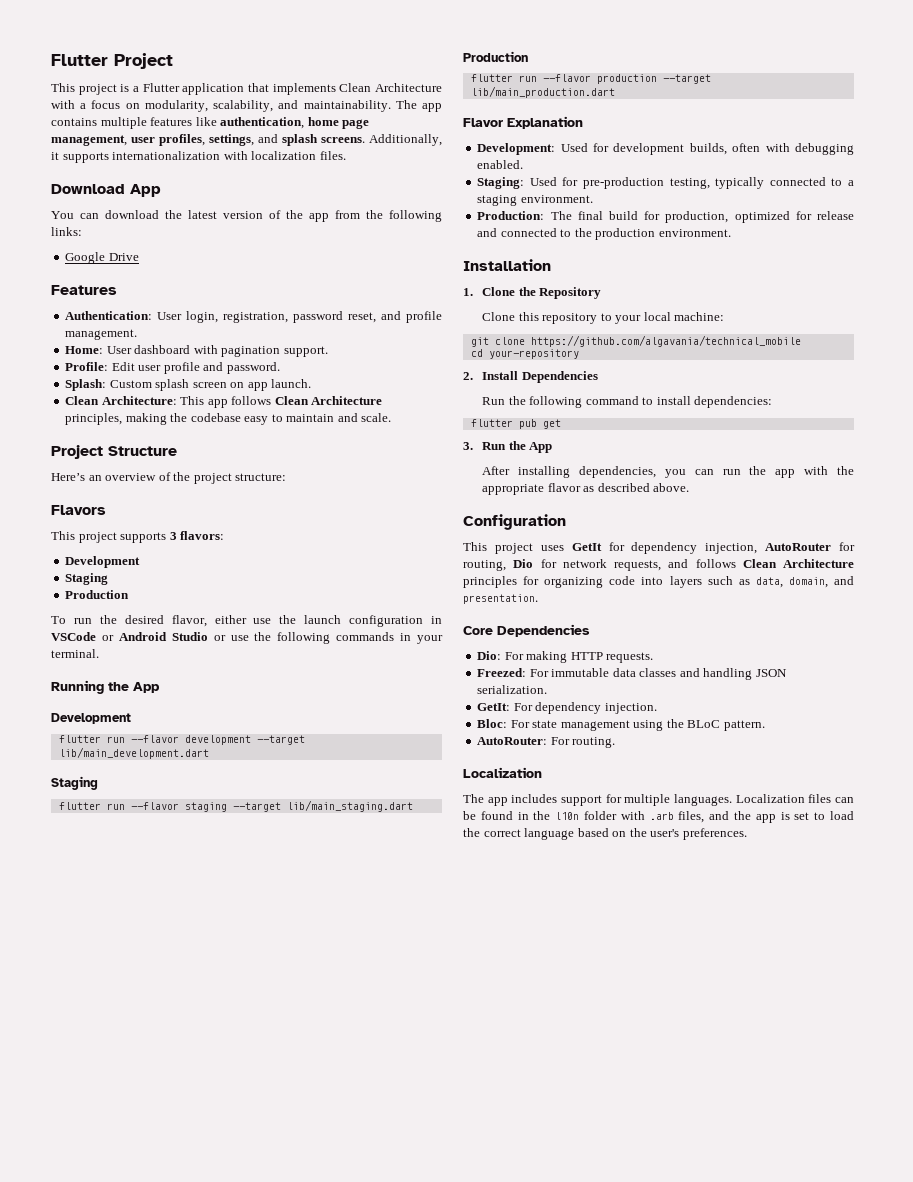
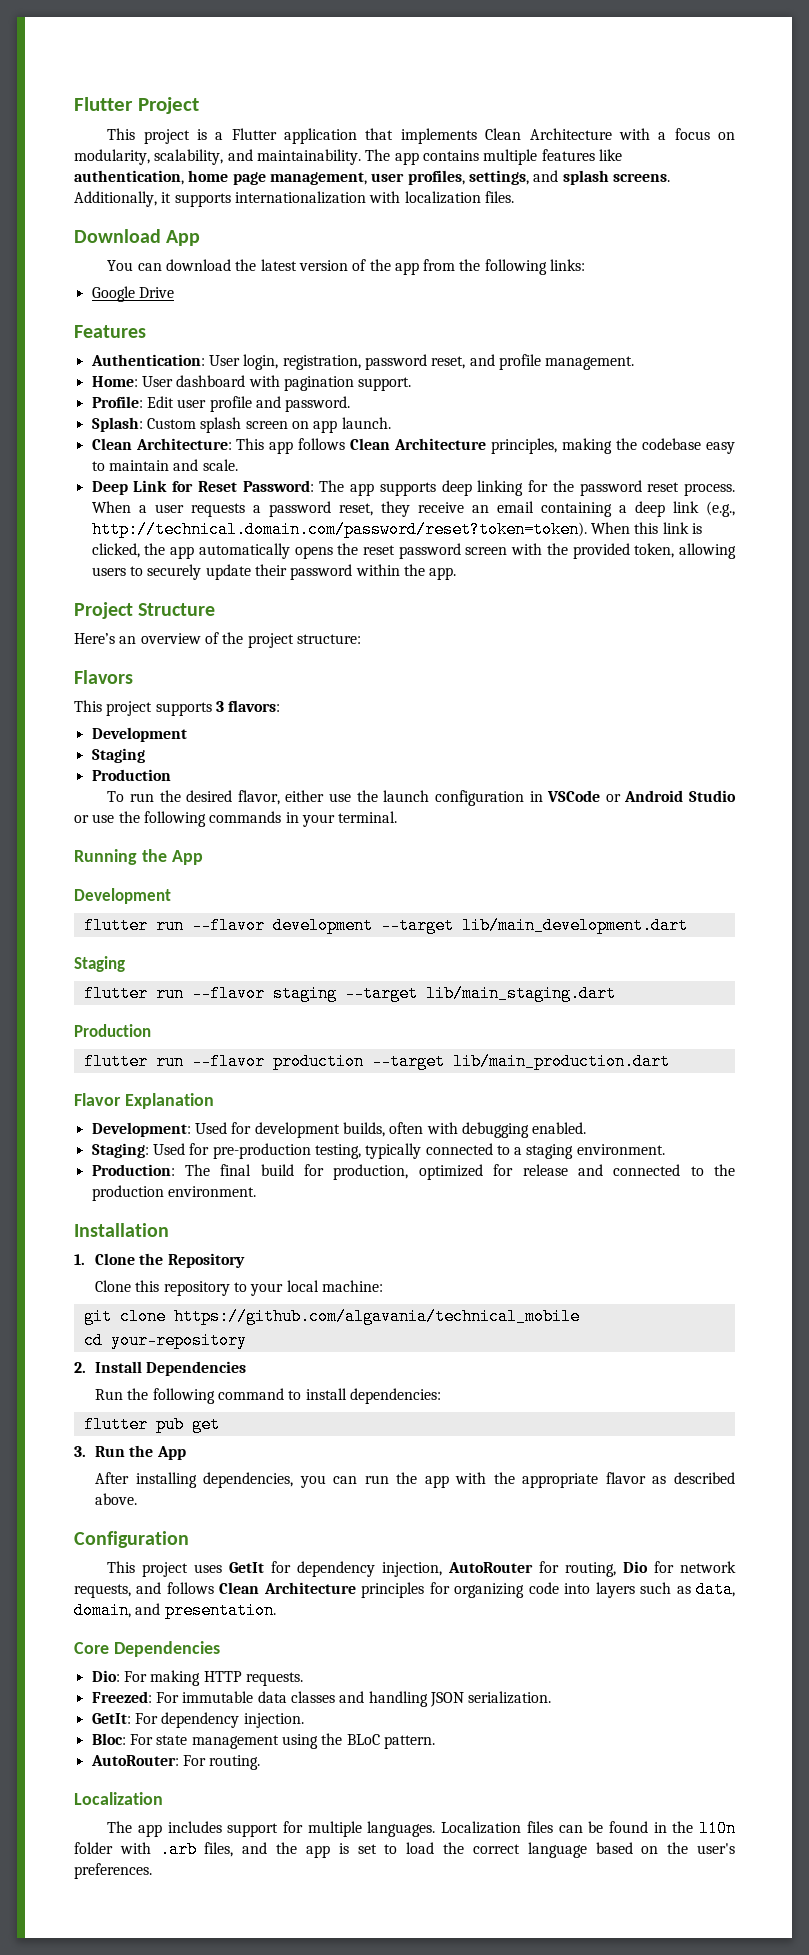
+ Deep Link for Reset Password: The app supports deep linking for the password reset process. When a user requests a password reset, they receive an email containing a deep link (e.g., http://technical.domain.com/password/reset?token=token). When this link is clicked, the app automatically opens the reset password screen with the provided token, allowing users to securely update their password within the app.

